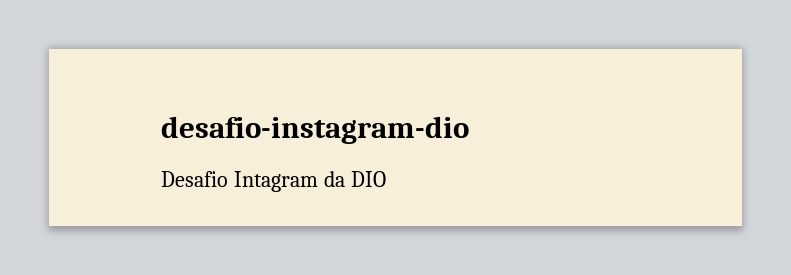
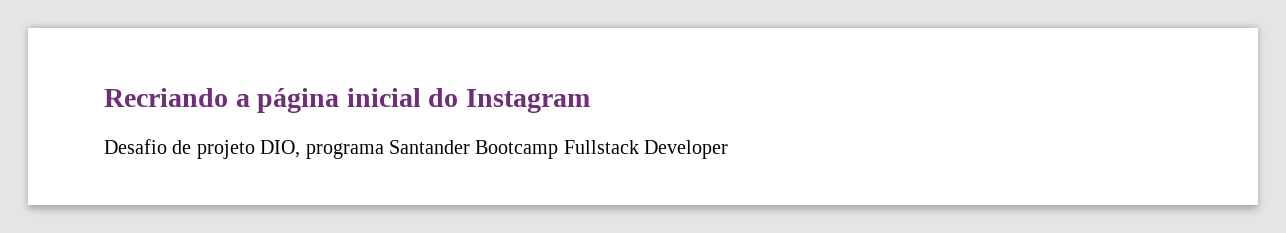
- desafio-instagram-dio
- Desafio Intagram da DIO
+ Recriando a página inicial do Instagram
+ Desafio de projeto DIO, programa Santander Bootcamp Fullstack Developer

